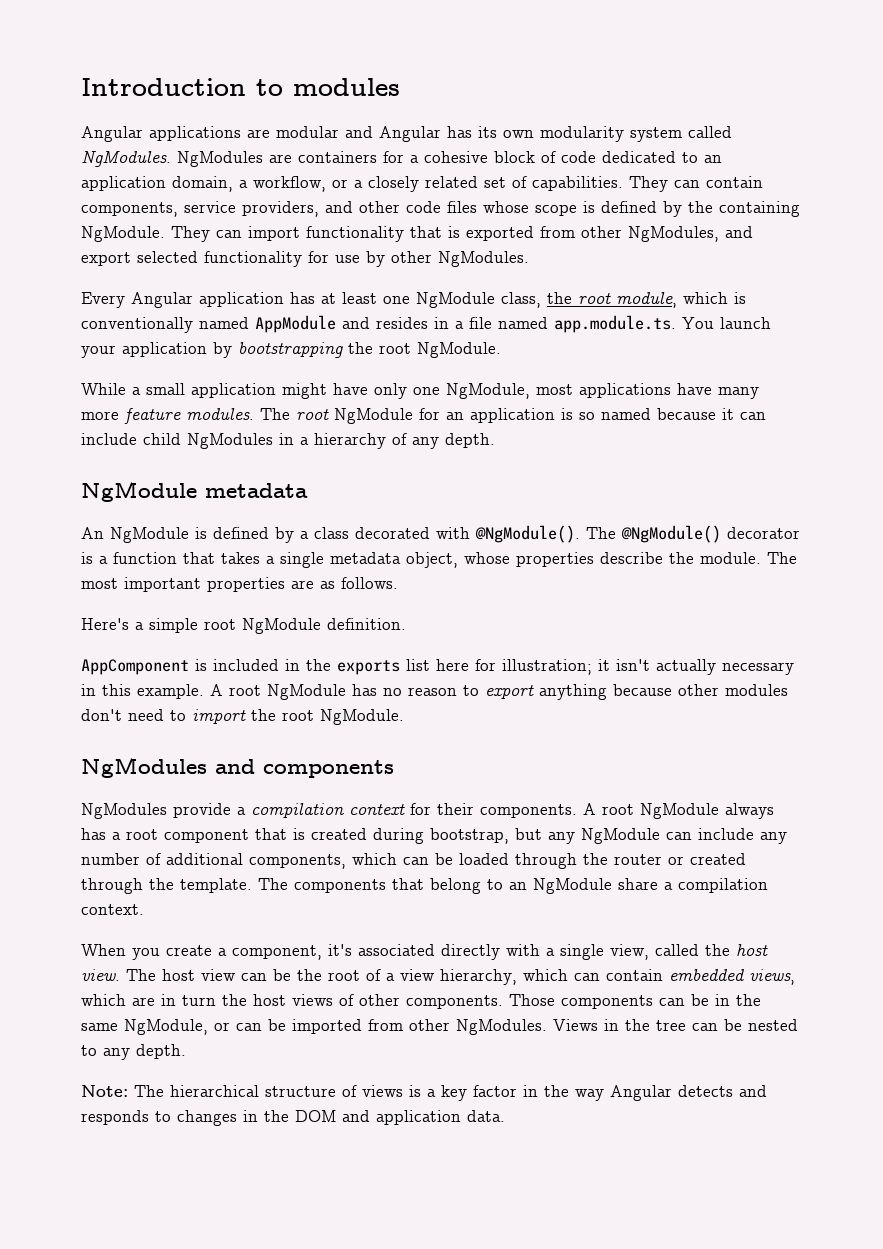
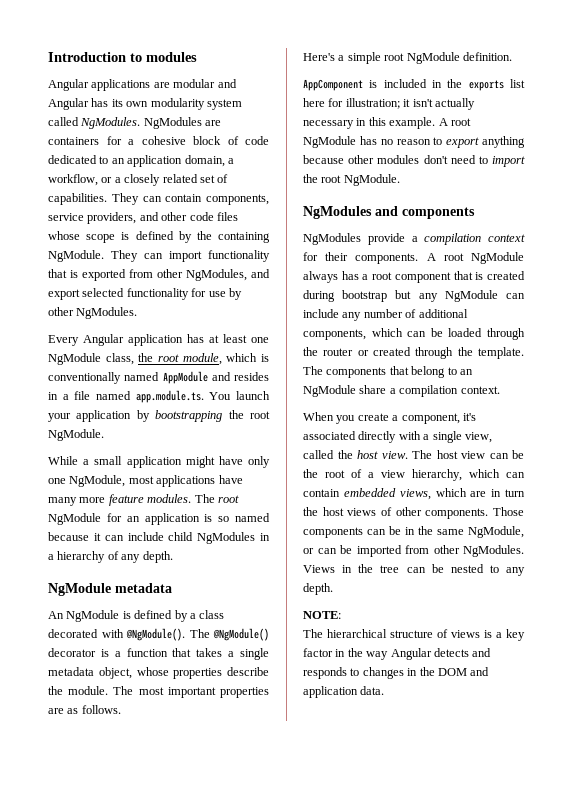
- A root NgModule always has a root component that is created during bootstrap, but any NgModule can include any number of additional components, which can be loaded through the router or created through the template.
+ A root NgModule always has a root component that is created during bootstrap but any NgModule can include any number of additional components, which can be loaded through the router or created through the template.
- Note: The hierarchical structure of views is a key factor in the way Angular detects and responds to changes in the DOM and application data.
+ NOTE:
+ The hierarchical structure of views is a key factor in the way Angular detects and responds to changes in the DOM and application data.

